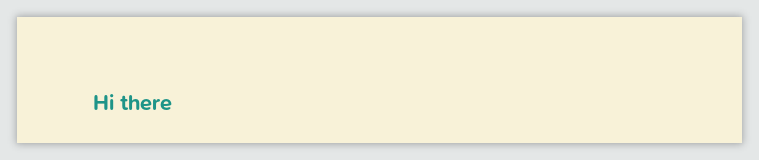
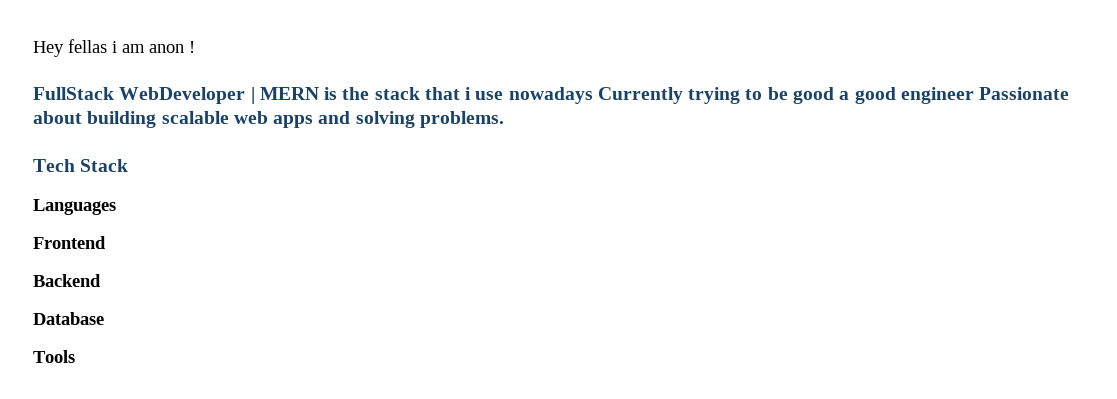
- Hi there
+ Hey fellas i am anon !
+ FullStack WebDeveloper | MERN is the stack that i use nowadays Currently trying to be good a good engineer Passionate about building scalable web apps and solving problems.
+ Tech Stack
+ Languages
+ Frontend
+ Backend
+ Database
+ Tools

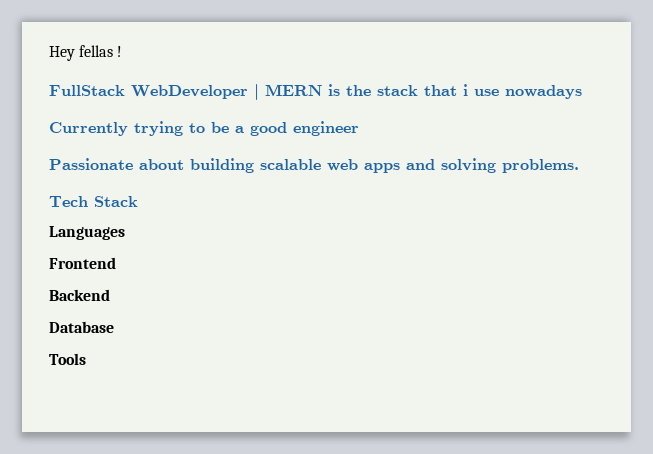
- Hey fellas i am anon !
+ Hey fellas !
- FullStack WebDeveloper | MERN is the stack that i use nowadays Currently trying to be good a good engineer Passionate about building scalable web apps and solving problems.
+ FullStack WebDeveloper | MERN is the stack that i use nowadays
+ Currently trying to be a good engineer
+ Passionate about building scalable web apps and solving problems.

